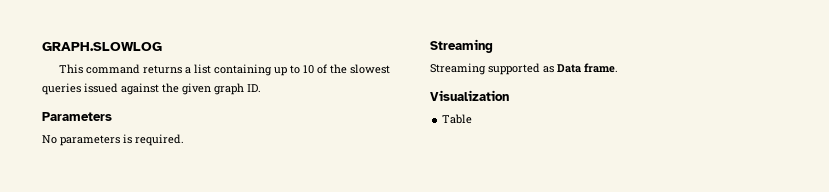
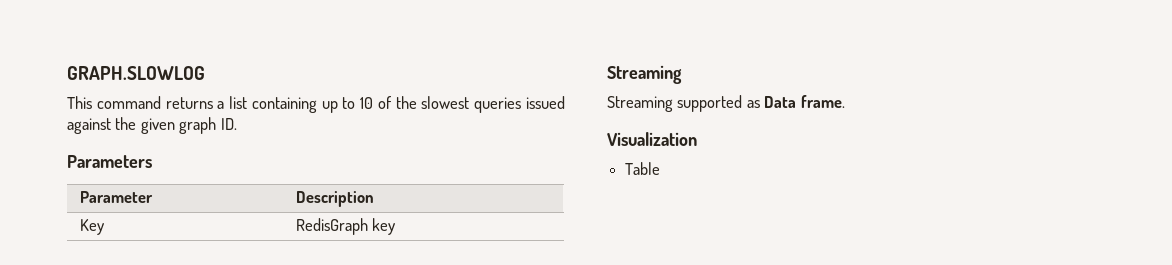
- No parameters is required.
+ Parameter | Description
+ Key | RedisGraph key

